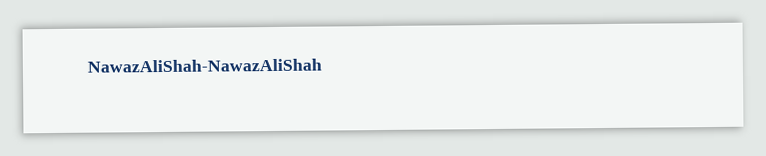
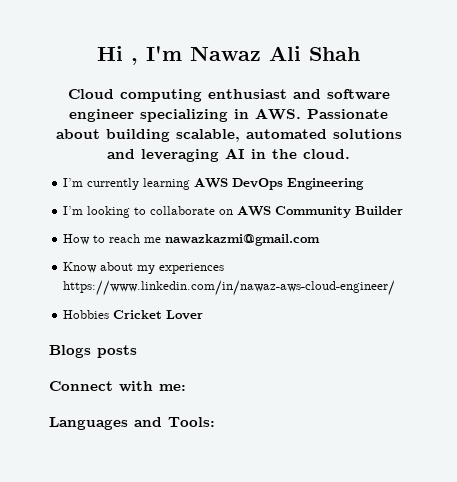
- NawazAliShah-NawazAliShah
+ Hi , I'm Nawaz Ali Shah
+ Cloud computing enthusiast and software engineer specializing in AWS. Passionate about building scalable, automated solutions and leveraging AI in the cloud.
+ I’m currently learning AWS DevOps Engineering
+ I’m looking to collaborate on AWS Community Builder
+ How to reach me nawazkazmi@gmail.com
+ Know about my experiences https://www.linkedin.com/in/nawaz-aws-cloud-engineer/
+ Hobbies Cricket Lover
+ Blogs posts
+ Connect with me:
+ Languages and Tools:

